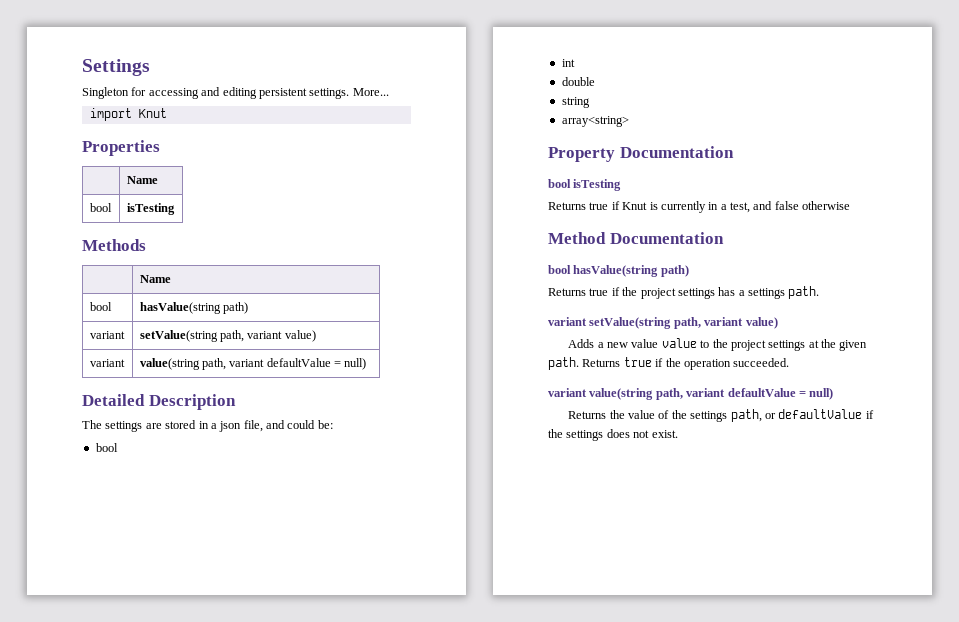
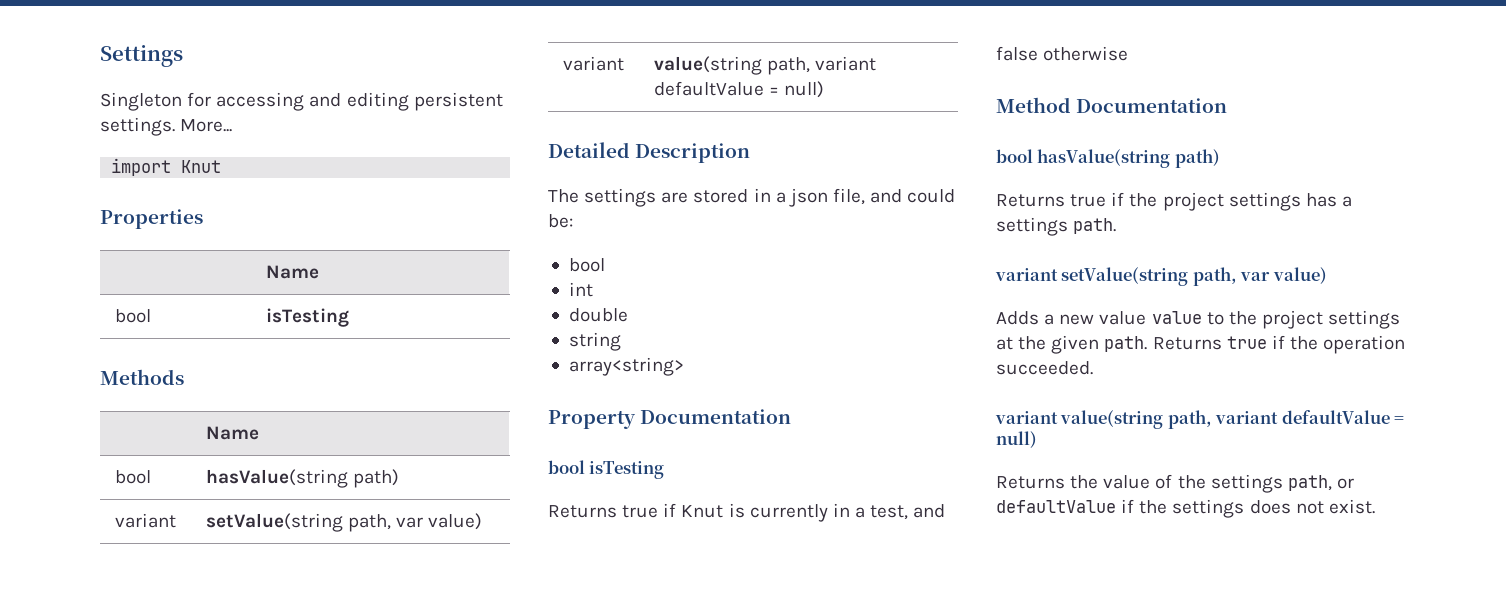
- variant | setValue(string path, variant value)
+ variant | setValue(string path, var value)
- variant setValue(string path, variant value)
+ variant setValue(string path, var value)

